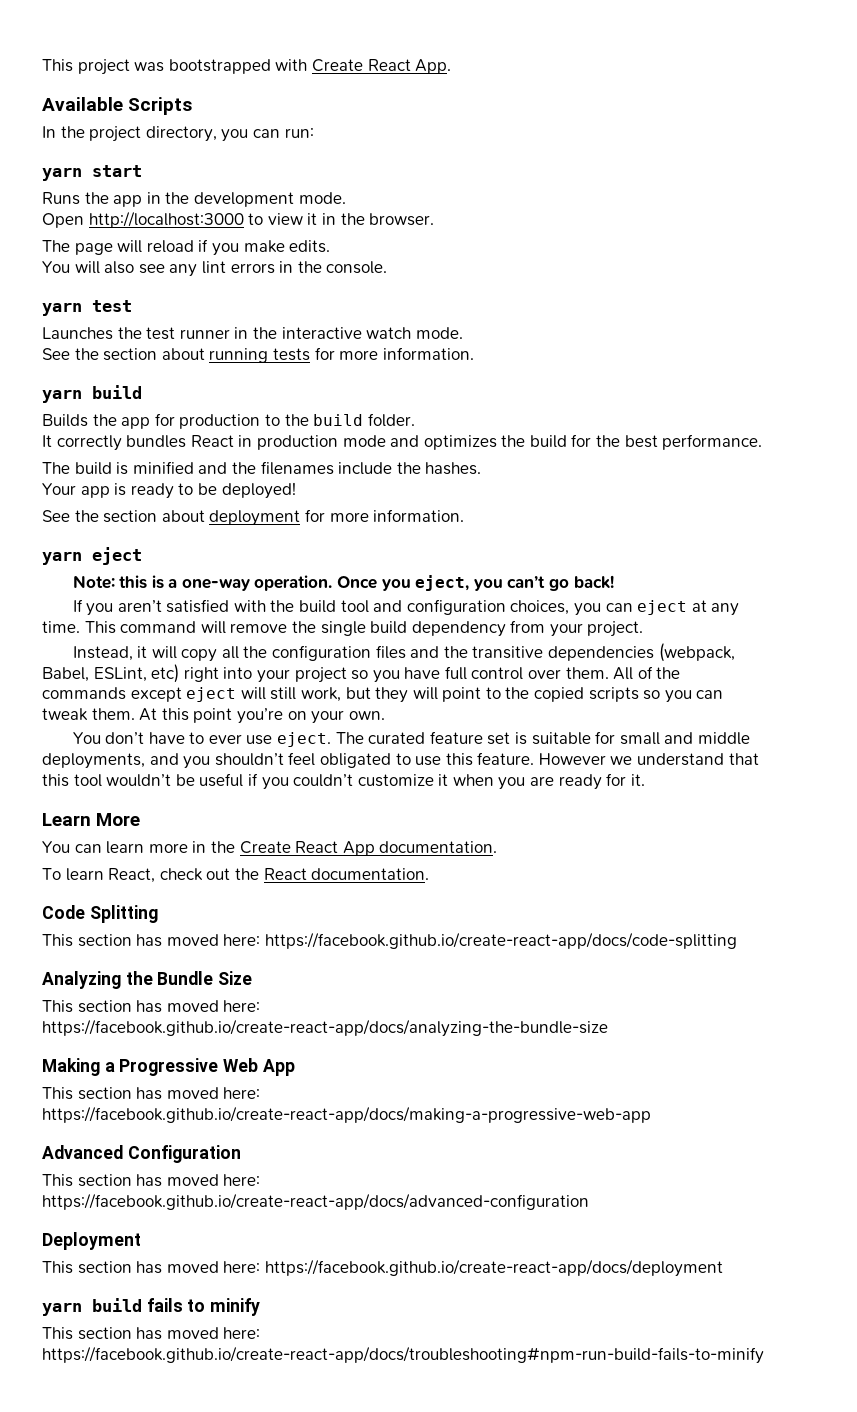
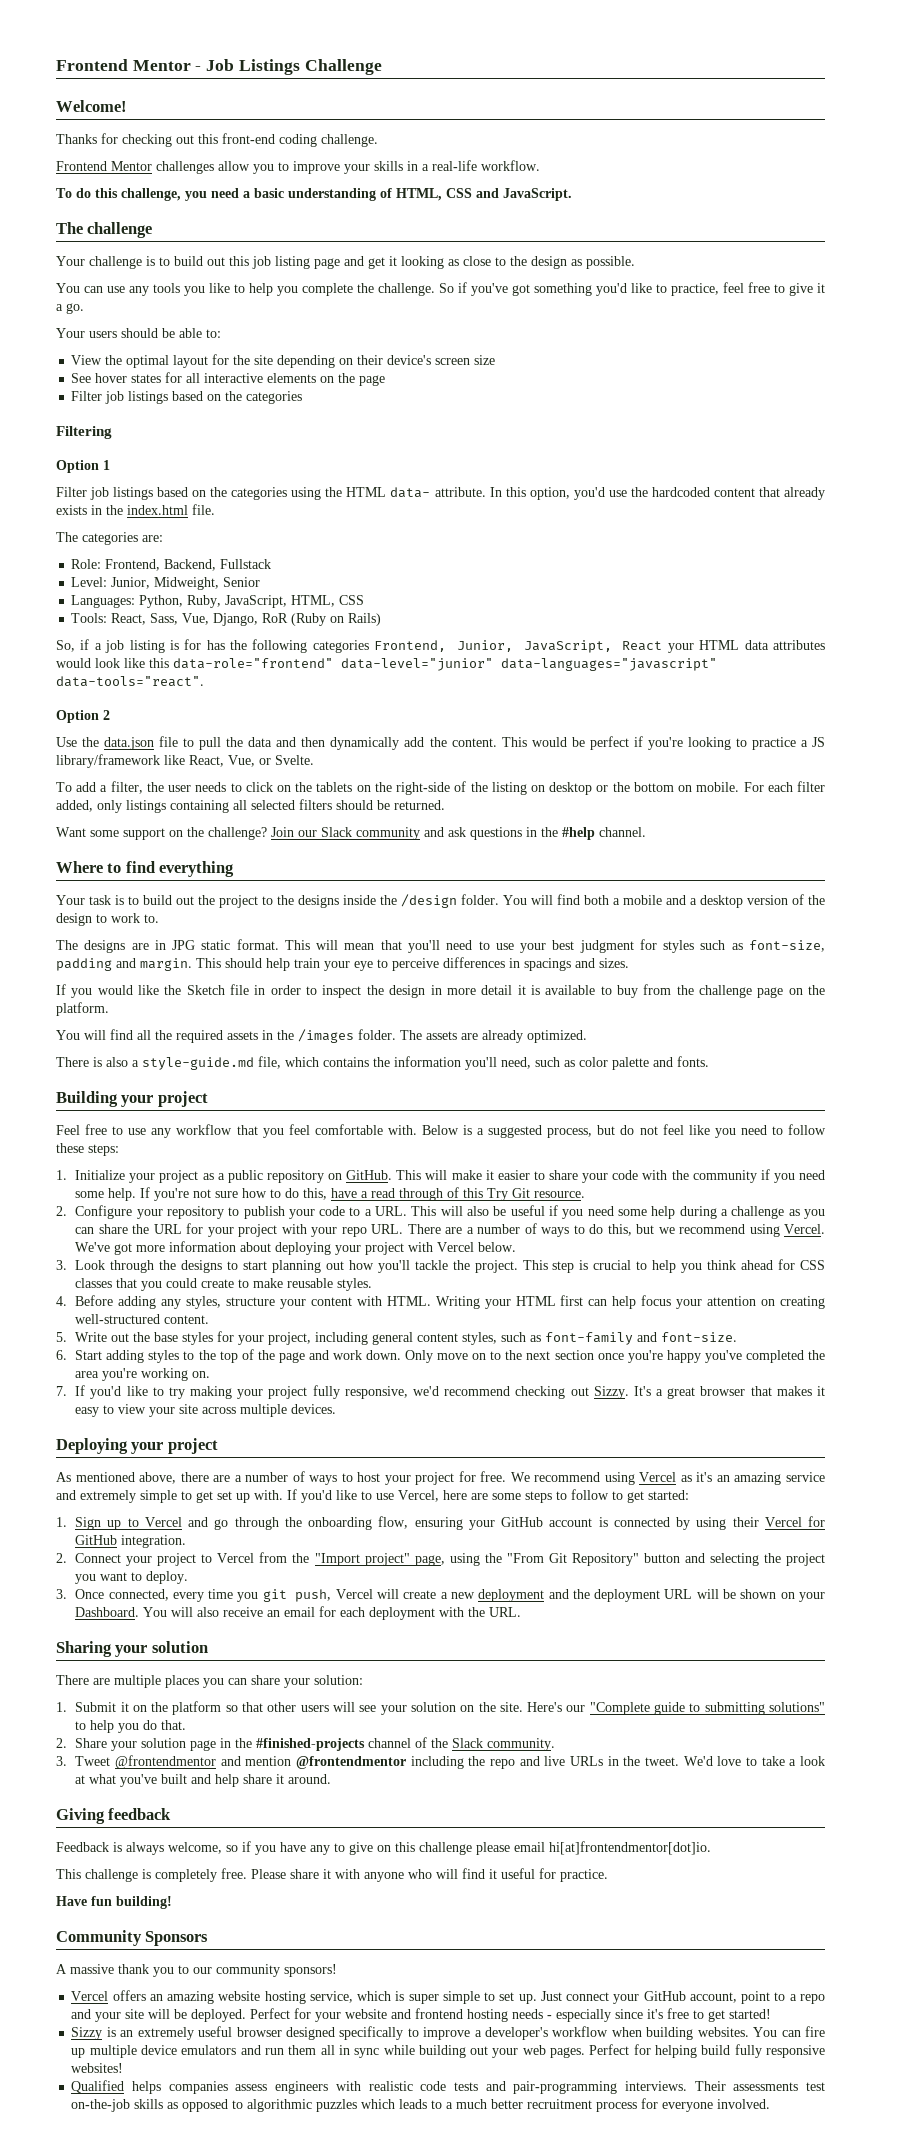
- This project was bootstrapped with Create React App.
- Available Scripts
- In the project directory, you can run:
- yarn start
- Runs the app in the development mode.
- Open http://localhost:3000 to view it in the browser.
- The page will reload if you make edits.
- You will also see any lint errors in the console.
- yarn test
- Launches the test runner in the interactive watch mode.
- See the section about running tests for more information.
- yarn build
- Builds the app for production to the build folder.
- It correctly bundles React in production mode and optimizes the build for the best performance.
- The build is minified and the filenames include the hashes.
- Your app is ready to be deployed!
- See the section about deployment for more information.
- yarn eject
- Note: this is a one-way operation. Once you eject, you can’t go back!
- If you aren’t satisfied with the build tool and configuration choices, you can eject at any time. This command will remove the single build dependency from your project.
- Instead, it will copy all the configuration files and the transitive dependencies (webpack, Babel, ESLint, etc) right into your project so you have full control over them. All of the commands except eject will still work, but they will point to the copied scripts so you can tweak them. At this point you’re on your own.
- You don’t have to ever use eject. The curated feature set is suitable for small and middle deployments, and you shouldn’t feel obligated to use this feature. However we understand that this tool wouldn’t be useful if you couldn’t customize it when you are ready for it.
- Learn More
- You can learn more in the Create React App documentation.
- To learn React, check out the React documentation.
- Code Splitting
- This section has moved here: https://facebook.github.io/create-react-app/docs/code-splitting
- Analyzing the Bundle Size
- This section has moved here: https://facebook.github.io/create-react-app/docs/analyzing-the-bundle-size
- Making a Progressive Web App
- This section has moved here: https://facebook.github.io/create-react-app/docs/making-a-progressive-web-app
- Advanced Configuration
- This section has moved here: https://facebook.github.io/create-react-app/docs/advanced-configuration
- Deployment
- This section has moved here: https://facebook.github.io/create-react-app/docs/deployment
- yarn build fails to minify
- This section has moved here: https://facebook.github.io/create-react-app/docs/troubleshooting#npm-run-build-fails-to-minify
+ Frontend Mentor - Job Listings Challenge
+ Welcome!
+ Thanks for checking out this front-end coding challenge.
+ Frontend Mentor challenges allow you to improve your skills in a real-life workflow.
+ To do this challenge, you need a basic understanding of HTML, CSS and JavaScript.
+ The challenge
+ Your challenge is to build out this job listing page and get it looking as close to the design as possible.
+ You can use any tools you like to help you complete the challenge. So if you've got something you'd like to practice, feel free to give it a go.
+ Your users should be able to:
+ View the optimal layout for the site depending on their device's screen size
+ See hover states for all interactive elements on the page
+ Filter job listings based on the categories
+ Filtering
+ Option 1
+ Filter job listings based on the categories using the HTML data- attribute. In this option, you'd use the hardcoded content that already exists in the index.html file.
+ The categories are:
+ Role: Frontend, Backend, Fullstack
+ Level: Junior, Midweight, Senior
+ Languages: Python, Ruby, JavaScript, HTML, CSS
+ Tools: React, Sass, Vue, Django, RoR (Ruby on Rails)
+ So, if a job listing is for has the following categories Frontend, Junior, JavaScript, React your HTML data attributes would look like this data-role="frontend" data-level="junior" data-languages="javascript" data-tools="react".
+ Option 2
+ Use the data.json file to pull the data and then dynamically add the content. This would be perfect if you're looking to practice a JS library/framework like React, Vue, or Svelte.
+ To add a filter, the user needs to click on the tablets on the right-side of the listing on desktop or the bottom on mobile. For each filter added, only listings containing all selected filters should be returned.
+ Want some support on the challenge? Join our Slack community and ask questions in the #help channel.
+ Where to find everything
+ Your task is to build out the project to the designs inside the /design folder. You will find both a mobile and a desktop version of the design to work to.
+ The designs are in JPG static format. This will mean that you'll need to use your best judgment for styles such as font-size, padding and margin. This should help train your eye to perceive differences in spacings and sizes.
+ If you would like the Sketch file in order to inspect the design in more detail it is available to buy from the challenge page on the platform.
+ You will find all the required assets in the /images folder. The assets are already optimized.
+ There is also a style-guide.md file, which contains the information you'll need, such as color palette and fonts.
+ Building your project
+ Feel free to use any workflow that you feel comfortable with. Below is a suggested process, but do not feel like you need to follow these steps:
+ 1. Initialize your project as a public repository on GitHub. This will make it easier to share your code with the community if you need some help. If you're not sure how to do this, have a read through of this Try Git resource.
+ 2. Configure your repository to publish your code to a URL. This will also be useful if you need some help during a challenge as you can share the URL for your project with your repo URL. There are a number of ways to do this, but we recommend using Vercel. We've got more information about deploying your project with Vercel below.
+ 3. Look through the designs to start planning out how you'll tackle the project. This step is crucial to help you think ahead for CSS classes that you could create to make reusable styles.
+ 4. Before adding any styles, structure your content with HTML. Writing your HTML first can help focus your attention on creating well-structured content.
+ 5. Write out the base styles for your project, including general content styles, such as font-family and font-size.
+ 6. Start adding styles to the top of the page and work down. Only move on to the next section once you're happy you've completed the area you're working on.
+ 7. If you'd like to try making your project fully responsive, we'd recommend checking out Sizzy. It's a great browser that makes it easy to view your site across multiple devices.
+ Deploying your project
+ As mentioned above, there are a number of ways to host your project for free. We recommend using Vercel as it's an amazing service and extremely simple to get set up with. If you'd like to use Vercel, here are some steps to follow to get started:
+ 1. Sign up to Vercel and go through the onboarding flow, ensuring your GitHub account is connected by using their Vercel for GitHub integration.
+ 2. Connect your project to Vercel from the "Import project" page, using the "From Git Repository" button and selecting the project you want to deploy.
+ 3. Once connected, every time you git push, Vercel will create a new deployment and the deployment URL will be shown on your Dashboard. You will also receive an email for each deployment with the URL.
+ Sharing your solution
+ There are multiple places you can share your solution:
+ 1. Submit it on the platform so that other users will see your solution on the site. Here's our "Complete guide to submitting solutions" to help you do that.
+ 2. Share your solution page in the #finished-projects channel of the Slack community.
+ 3. Tweet @frontendmentor and mention @frontendmentor including the repo and live URLs in the tweet. We'd love to take a look at what you've built and help share it around.
+ Giving feedback
+ Feedback is always welcome, so if you have any to give on this challenge please email hi[at]frontendmentor[dot]io.
+ This challenge is completely free. Please share it with anyone who will find it useful for practice.
+ Have fun building!
+ Community Sponsors
+ A massive thank you to our community sponsors!
+ Vercel offers an amazing website hosting service, which is super simple to set up. Just connect your GitHub account, point to a repo and your site will be deployed. Perfect for your website and frontend hosting needs - especially since it's free to get started!
+ Sizzy is an extremely useful browser designed specifically to improve a developer's workflow when building websites. You can fire up multiple device emulators and run them all in sync while building out your web pages. Perfect for helping build fully responsive websites!
+ Qualified helps companies assess engineers with realistic code tests and pair-programming interviews. Their assessments test on-the-job skills as opposed to algorithmic puzzles which leads to a much better recruitment process for everyone involved.

